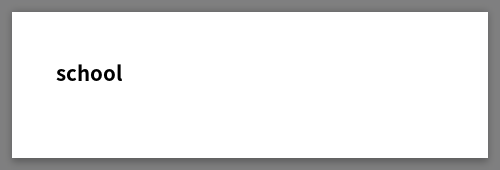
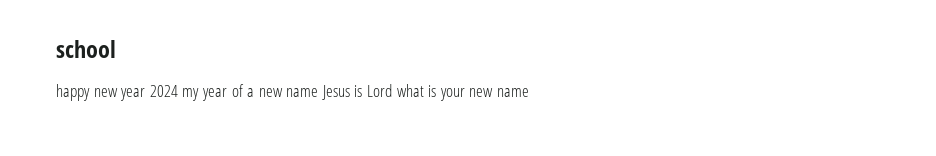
+ happy new year 2024 my year of a new name Jesus is Lord what is your new name

